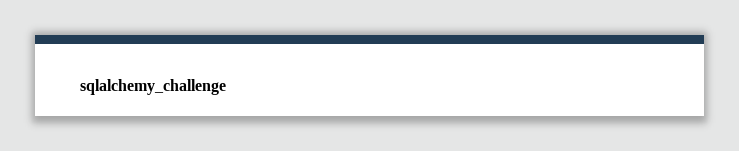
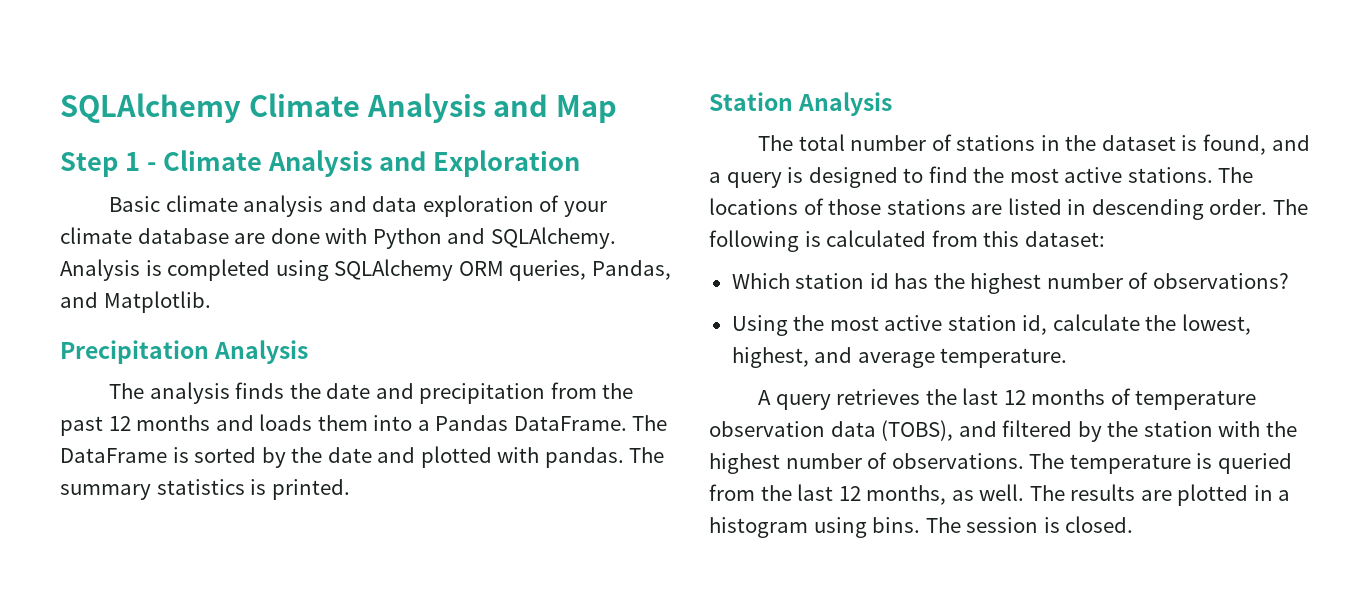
- sqlalchemy_challenge
+ SQLAlchemy Climate Analysis and Map
+ Step 1 - Climate Analysis and Exploration
+ Basic climate analysis and data exploration of your climate database are done with Python and SQLAlchemy. Analysis is completed using SQLAlchemy ORM queries, Pandas, and Matplotlib.
+ Precipitation Analysis
+ The analysis finds the date and precipitation from the past 12 months and loads them into a Pandas DataFrame. The DataFrame is sorted by the date and plotted with pandas. The summary statistics is printed.
+ Station Analysis
+ The total number of stations in the dataset is found, and a query is designed to find the most active stations. The locations of those stations are listed in descending order. The following is calculated from this dataset:
+ Which station id has the highest number of observations?
+ Using the most active station id, calculate the lowest, highest, and average temperature.
+ A query retrieves the last 12 months of temperature observation data (TOBS), and filtered by the station with the highest number of observations. The temperature is queried from the last 12 months, as well. The results are plotted in a histogram using bins. The session is closed.

